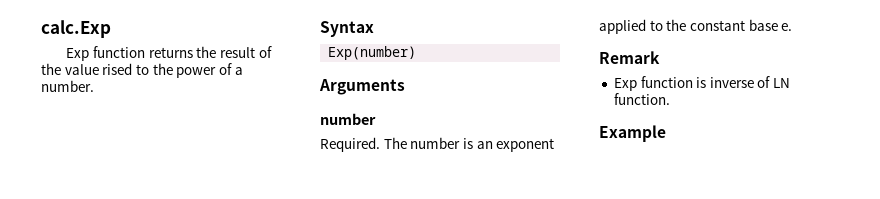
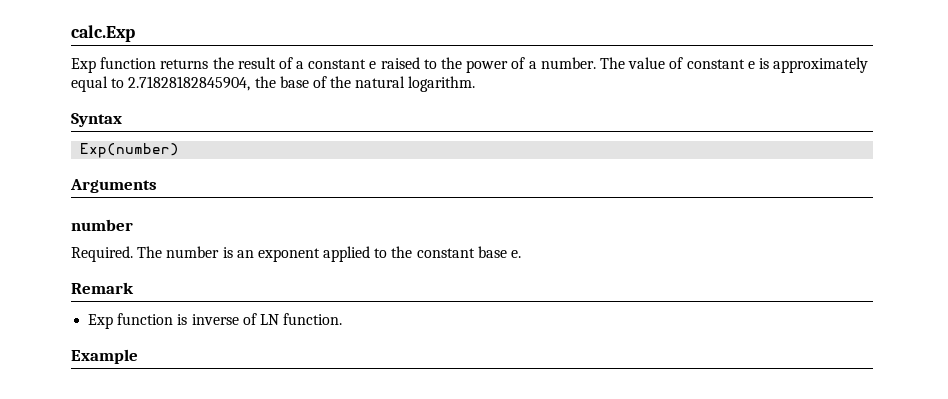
- Exp function returns the result of the value rised to the power of a number.
+ Exp function returns the result of a constant e raised to the power of a number. The value of constant e is approximately equal to 2.71828182845904, the base of the natural logarithm.

